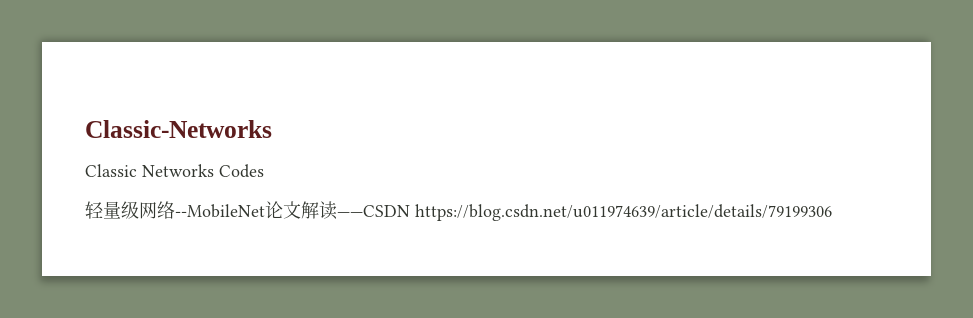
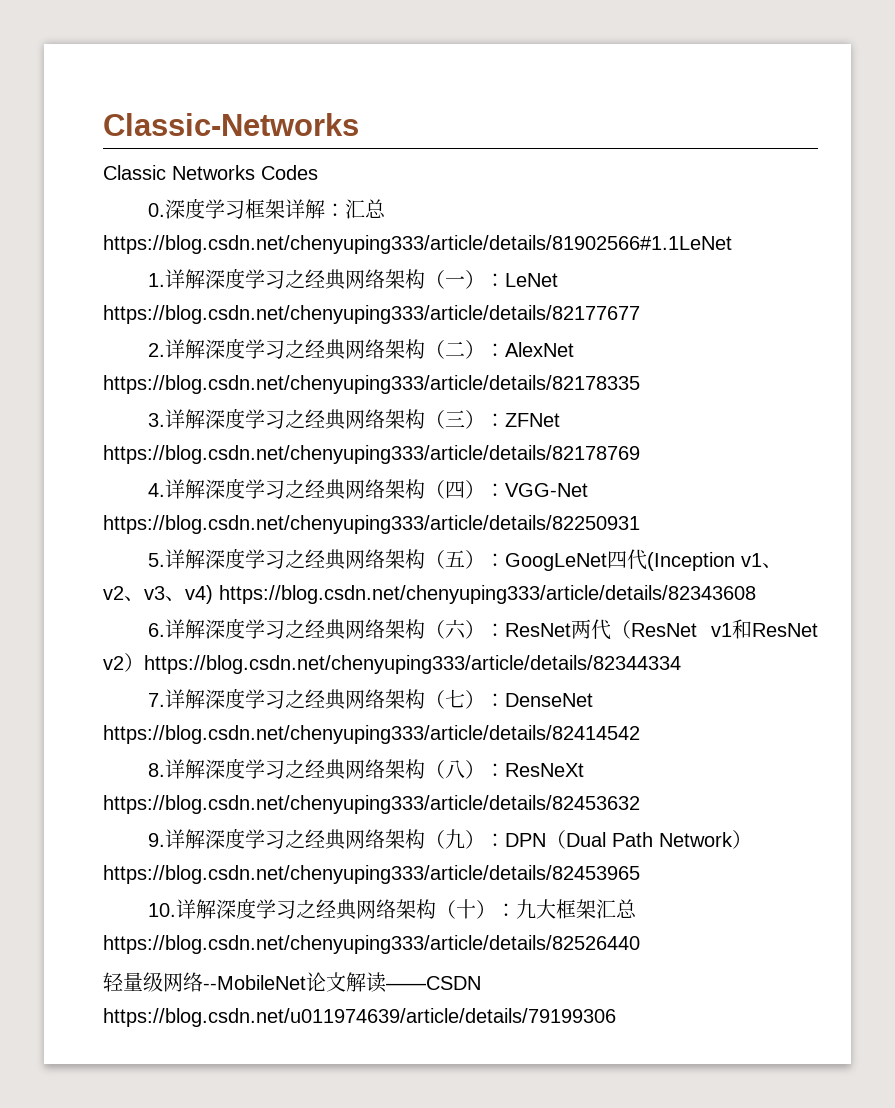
+ 0.深度学习框架详解：汇总https://blog.csdn.net/chenyuping333/article/details/81902566#1.1LeNet
+ 1.详解深度学习之经典网络架构（一）：LeNet https://blog.csdn.net/chenyuping333/article/details/82177677
+ 2.详解深度学习之经典网络架构（二）：AlexNet https://blog.csdn.net/chenyuping333/article/details/82178335
+ 3.详解深度学习之经典网络架构（三）：ZFNet https://blog.csdn.net/chenyuping333/article/details/82178769
+ 4.详解深度学习之经典网络架构（四）：VGG-Net https://blog.csdn.net/chenyuping333/article/details/82250931
+ 5.详解深度学习之经典网络架构（五）：GoogLeNet四代(Inception v1、v2、v3、v4) https://blog.csdn.net/chenyuping333/article/details/82343608
+ 6.详解深度学习之经典网络架构（六）：ResNet两代（ResNet v1和ResNet v2）https://blog.csdn.net/chenyuping333/article/details/82344334
+ 7.详解深度学习之经典网络架构（七）：DenseNet https://blog.csdn.net/chenyuping333/article/details/82414542
+ 8.详解深度学习之经典网络架构（八）：ResNeXt https://blog.csdn.net/chenyuping333/article/details/82453632
+ 9.详解深度学习之经典网络架构（九）：DPN（Dual Path Network）https://blog.csdn.net/chenyuping333/article/details/82453965
+ 10.详解深度学习之经典网络架构（十）：九大框架汇总https://blog.csdn.net/chenyuping333/article/details/82526440

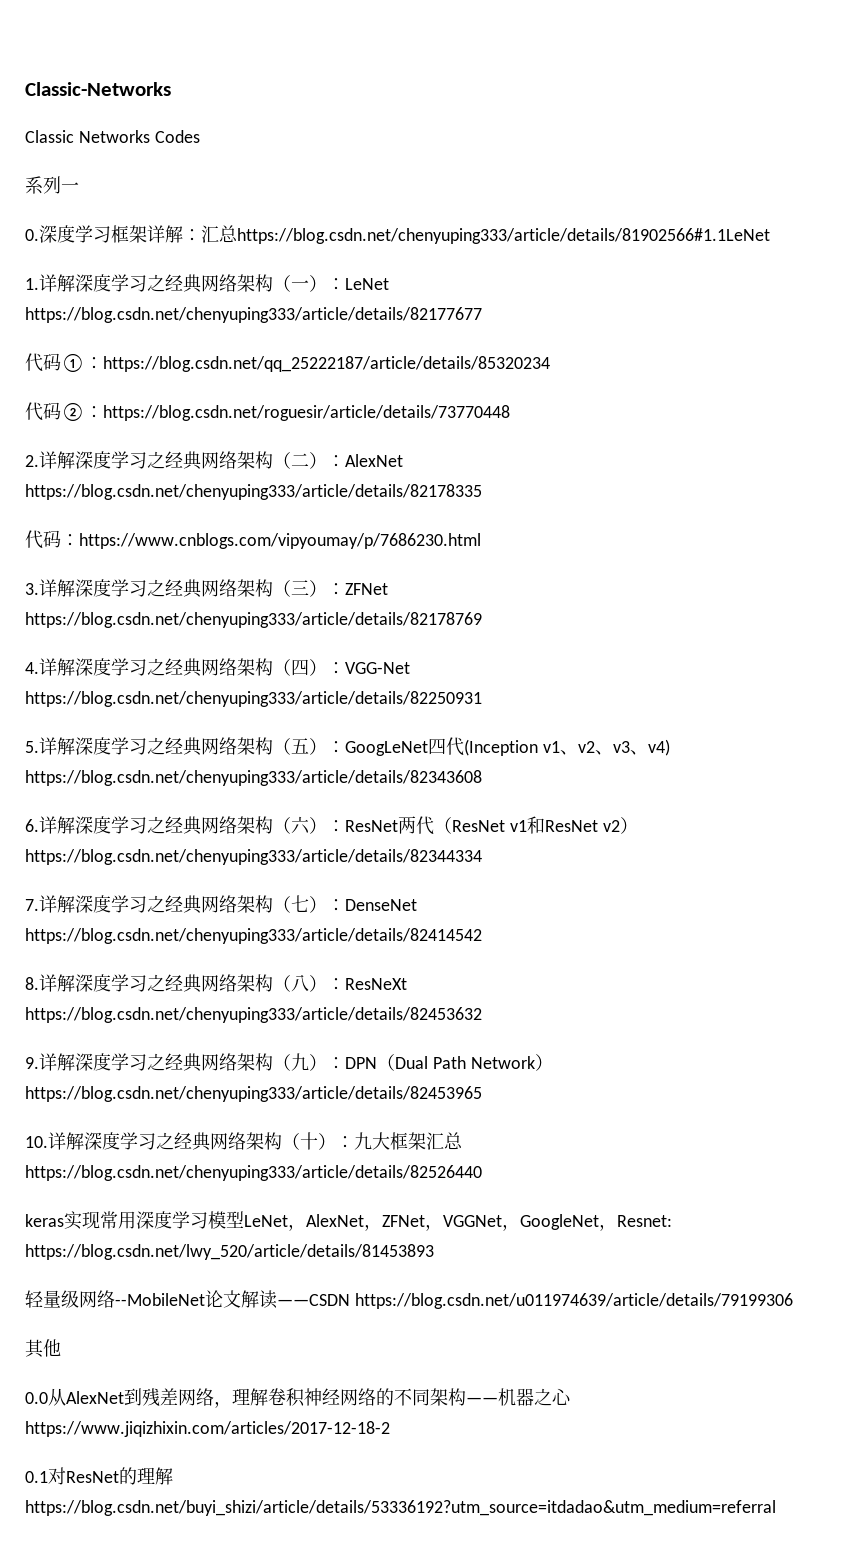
+ 系列一
+ 代码①：https://blog.csdn.net/qq_25222187/article/details/85320234
+ 代码②：https://blog.csdn.net/roguesir/article/details/73770448
+ 代码：https://www.cnblogs.com/vipyoumay/p/7686230.html
+ keras实现常用深度学习模型LeNet，AlexNet，ZFNet，VGGNet，GoogleNet，Resnet: https://blog.csdn.net/lwy_520/article/details/81453893
+ 其他
+ 0.0从AlexNet到残差网络，理解卷积神经网络的不同架构——机器之心https://www.jiqizhixin.com/articles/2017-12-18-2
+ 0.1对ResNet的理解https://blog.csdn.net/buyi_shizi/article/details/53336192?utm_source=itdadao&utm_medium=referral

